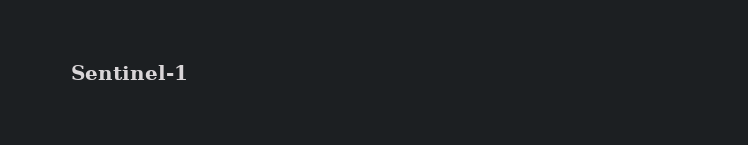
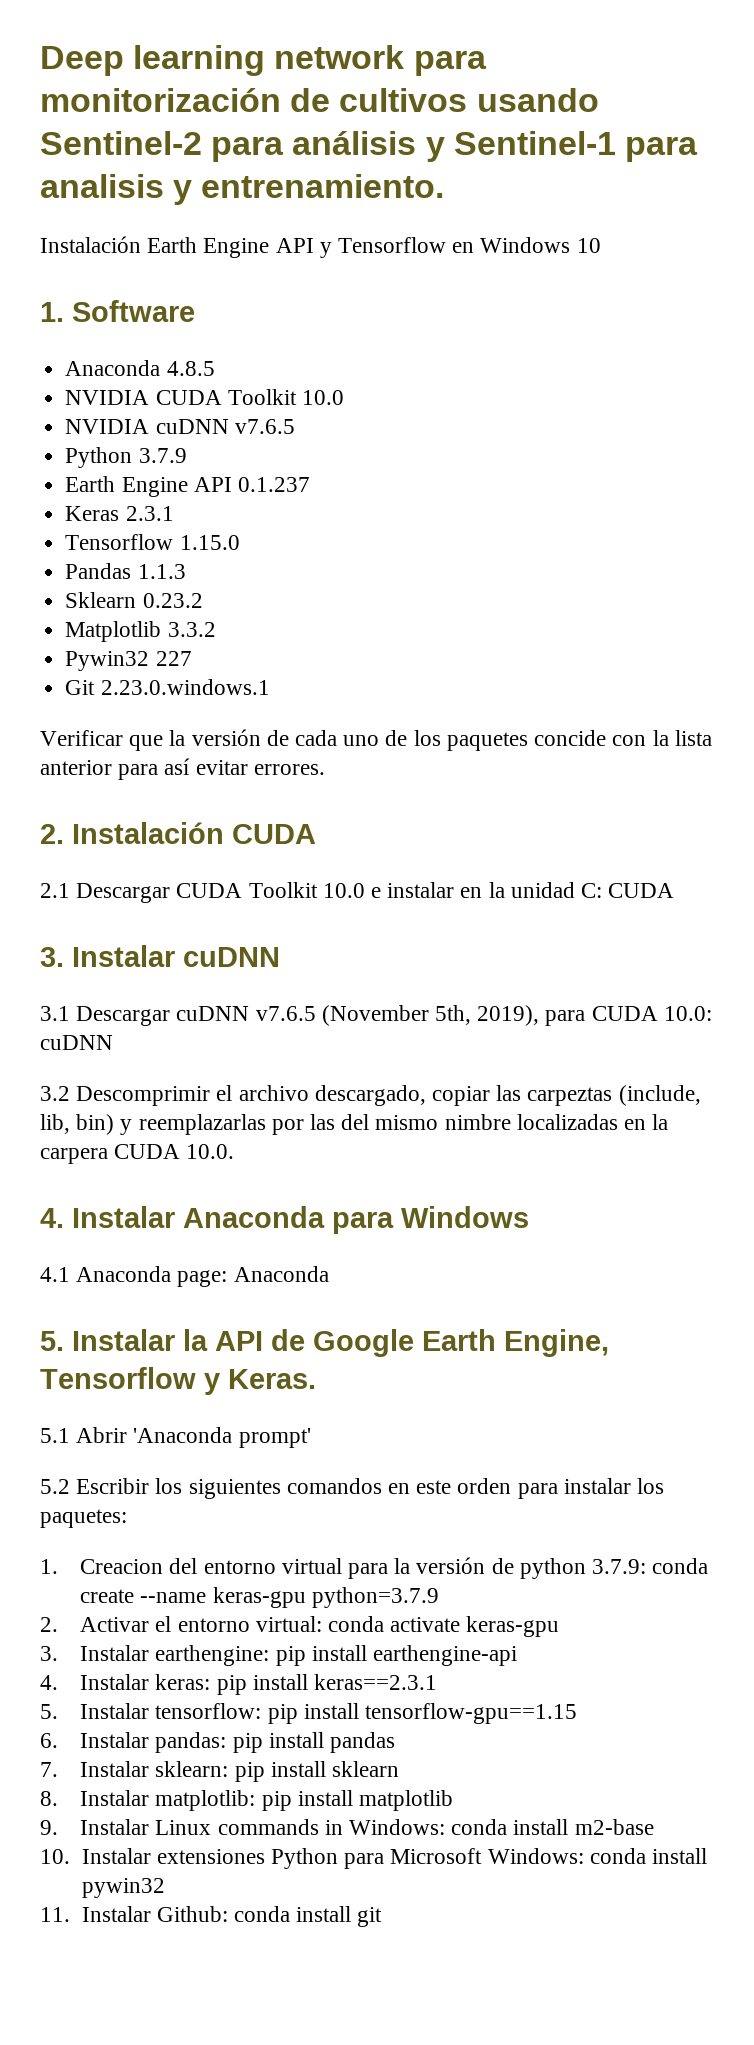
- Sentinel-1
+ Deep learning network para monitorización de cultivos usando Sentinel-2 para análisis y Sentinel-1 para analisis y entrenamiento.
+ Instalación Earth Engine API y Tensorflow en Windows 10
+ 1. Software
+ Anaconda 4.8.5
+ NVIDIA CUDA Toolkit 10.0
+ NVIDIA cuDNN v7.6.5
+ Python 3.7.9
+ Earth Engine API 0.1.237
+ Keras 2.3.1
+ Tensorflow 1.15.0
+ Pandas 1.1.3
+ Sklearn 0.23.2
+ Matplotlib 3.3.2
+ Pywin32 227
+ Git 2.23.0.windows.1
+ Verificar que la versión de cada uno de los paquetes concide con la lista anterior para así evitar errores.
+ 2. Instalación CUDA
+ 2.1 Descargar CUDA Toolkit 10.0 e instalar en la unidad C: CUDA
+ 3. Instalar cuDNN
+ 3.1 Descargar cuDNN v7.6.5 (November 5th, 2019), para CUDA 10.0: cuDNN
+ 3.2 Descomprimir el archivo descargado, copiar las carpeztas (include, lib, bin) y reemplazarlas por las del mismo nimbre localizadas en la carpera CUDA 10.0.
+ 4. Instalar Anaconda para Windows
+ 4.1 Anaconda page: Anaconda
+ 5. Instalar la API de Google Earth Engine, Tensorflow y Keras.
+ 5.1 Abrir 'Anaconda prompt'
+ 5.2 Escribir los siguientes comandos en este orden para instalar los paquetes:
+ 1. Creacion del entorno virtual para la versión de python 3.7.9: conda create --name keras-gpu python=3.7.9
+ 2. Activar el entorno virtual: conda activate keras-gpu
+ 3. Instalar earthengine: pip install earthengine-api
+ 4. Instalar keras: pip install keras==2.3.1
+ 5. Instalar tensorflow: pip install tensorflow-gpu==1.15
+ 6. Instalar pandas: pip install pandas
+ 7. Instalar sklearn: pip install sklearn
+ 8. Instalar matplotlib: pip install matplotlib
+ 9. Instalar Linux commands in Windows: conda install m2-base
+ 10. Instalar extensiones Python para Microsoft Windows: conda install pywin32
+ 11. Instalar Github: conda install git

